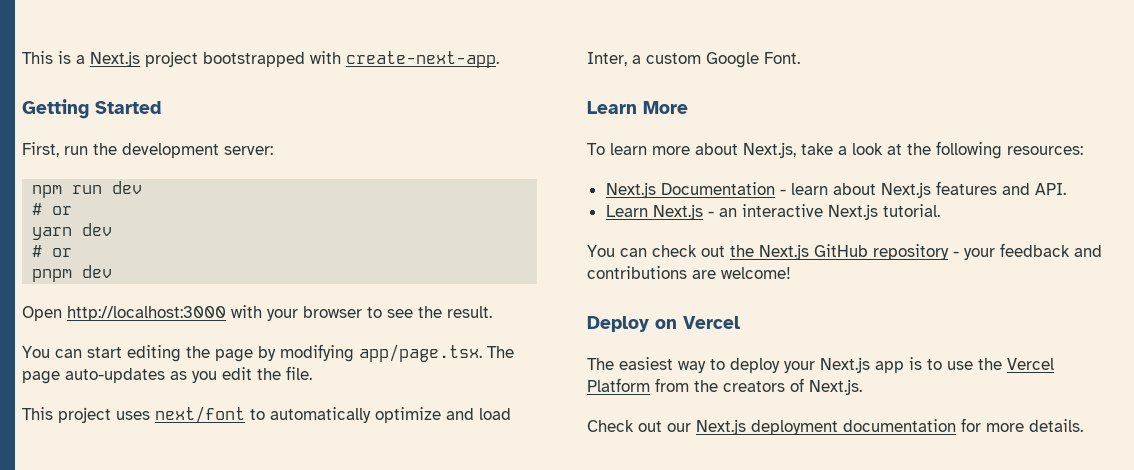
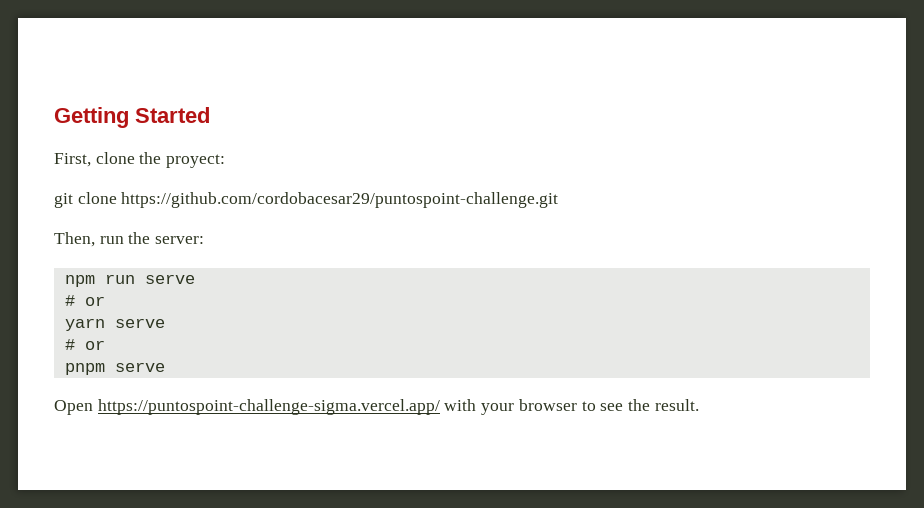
- This is a Next.js project bootstrapped with create-next-app.
  Getting Started
- First, run the development server:
+ First, clone the proyect:
+ git clone https://github.com/cordobacesar29/puntospoint-challenge.git
+ Then, run the server:
- npm run dev
+ npm run serve
- yarn dev
+ yarn serve
- pnpm dev
+ pnpm serve
- Open http://localhost:3000 with your browser to see the result.
+ Open https://puntospoint-challenge-sigma.vercel.app/ with your browser to see the result.
- You can start editing the page by modifying app/page.tsx. The page auto-updates as you edit the file.
- This project uses next/font to automatically optimize and load Inter, a custom Google Font.
- Learn More
- To learn more about Next.js, take a look at the following resources:
- Next.js Documentation - learn about Next.js features and API.
- Learn Next.js - an interactive Next.js tutorial.
- You can check out the Next.js GitHub repository - your feedback and contributions are welcome!
- Deploy on Vercel
- The easiest way to deploy your Next.js app is to use the Vercel Platform from the creators of Next.js.
- Check out our Next.js deployment documentation for more details.

